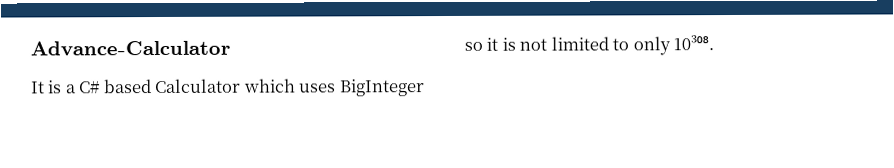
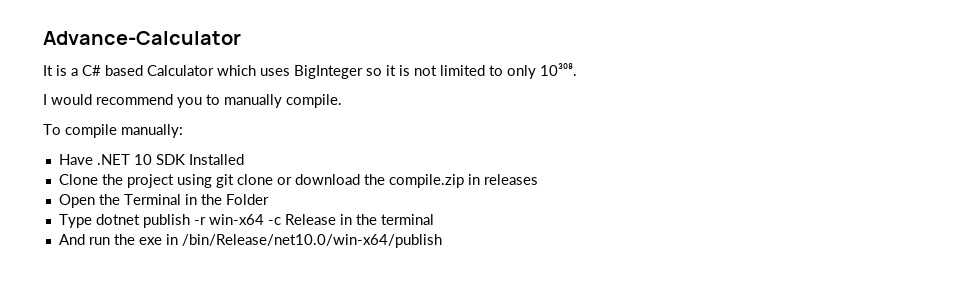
+ I would recommend you to manually compile.
+ To compile manually:
+ Have .NET 10 SDK Installed
+ Clone the project using git clone or download the compile.zip in releases
+ Open the Terminal in the Folder
+ Type dotnet publish -r win-x64 -c Release in the terminal
+ And run the exe in /bin/Release/net10.0/win-x64/publish

